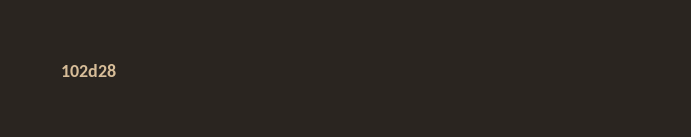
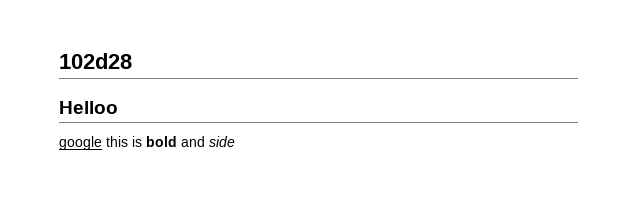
+ Helloo
+ google this is bold and side

